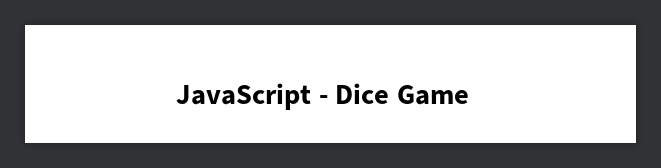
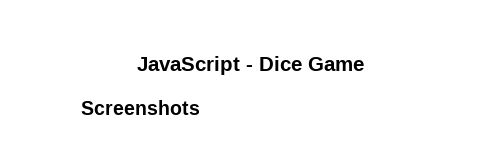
+ Screenshots

